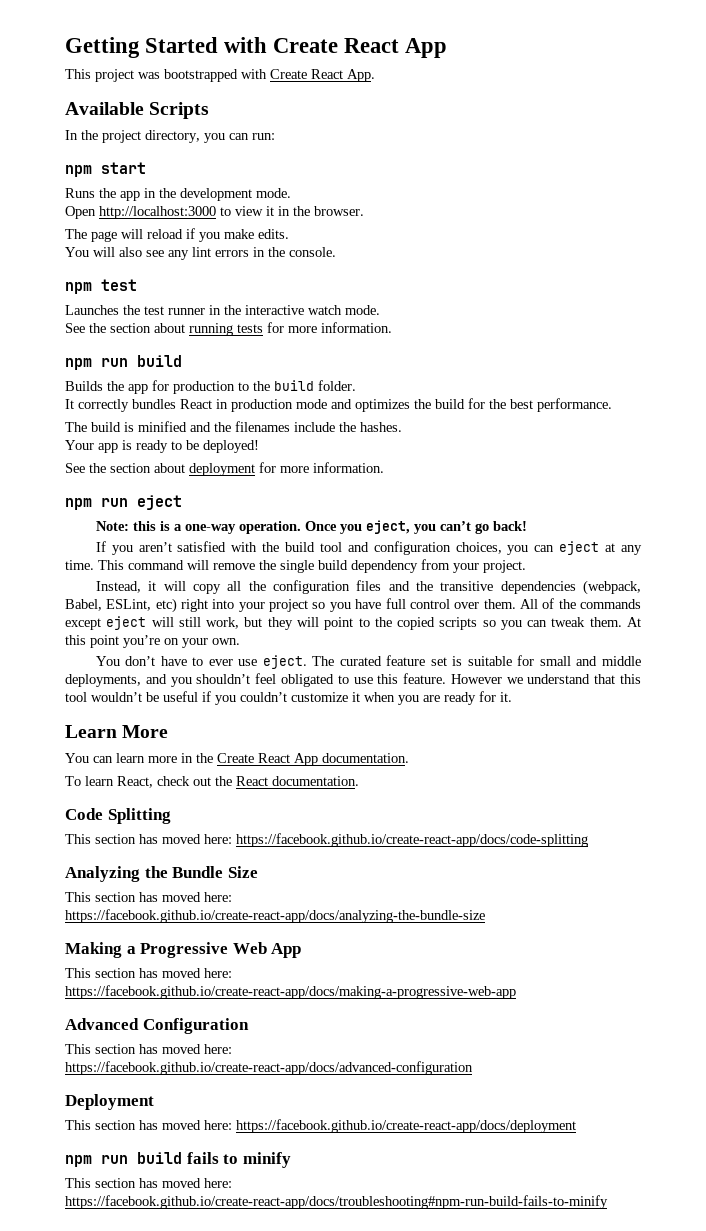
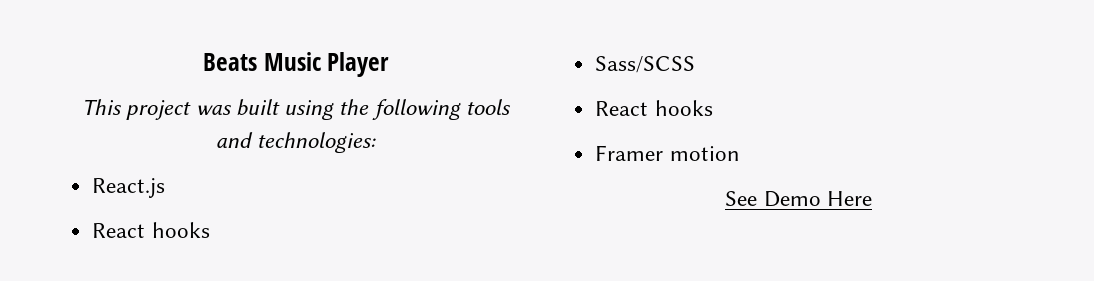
- Getting Started with Create React App
- This project was bootstrapped with Create React App.
- Available Scripts
- In the project directory, you can run:
- npm start
- Runs the app in the development mode.
- Open http://localhost:3000 to view it in the browser.
- The page will reload if you make edits.
- You will also see any lint errors in the console.
- npm test
- Launches the test runner in the interactive watch mode.
- See the section about running tests for more information.
- npm run build
- Builds the app for production to the build folder.
- It correctly bundles React in production mode and optimizes the build for the best performance.
- The build is minified and the filenames include the hashes.
- Your app is ready to be deployed!
- See the section about deployment for more information.
- npm run eject
- Note: this is a one-way operation. Once you eject, you can’t go back!
- If you aren’t satisfied with the build tool and configuration choices, you can eject at any time. This command will remove the single build dependency from your project.
- Instead, it will copy all the configuration files and the transitive dependencies (webpack, Babel, ESLint, etc) right into your project so you have full control over them. All of the commands except eject will still work, but they will point to the copied scripts so you can tweak them. At this point you’re on your own.
- You don’t have to ever use eject. The curated feature set is suitable for small and middle deployments, and you shouldn’t feel obligated to use this feature. However we understand that this tool wouldn’t be useful if you couldn’t customize it when you are ready for it.
- Learn More
- You can learn more in the Create React App documentation.
- To learn React, check out the React documentation.
- Code Splitting
- This section has moved here: https://facebook.github.io/create-react-app/docs/code-splitting
- Analyzing the Bundle Size
- This section has moved here: https://facebook.github.io/create-react-app/docs/analyzing-the-bundle-size
- Making a Progressive Web App
- This section has moved here: https://facebook.github.io/create-react-app/docs/making-a-progressive-web-app
- Advanced Configuration
- This section has moved here: https://facebook.github.io/create-react-app/docs/advanced-configuration
- Deployment
- This section has moved here: https://facebook.github.io/create-react-app/docs/deployment
- npm run build fails to minify
- This section has moved here: https://facebook.github.io/create-react-app/docs/troubleshooting#npm-run-build-fails-to-minify
+ Beats Music Player
+ This project was built using the following tools and technologies:
+ React.js
+ React hooks
+ Sass/SCSS
+ React hooks
+ Framer motion
+ See Demo Here

